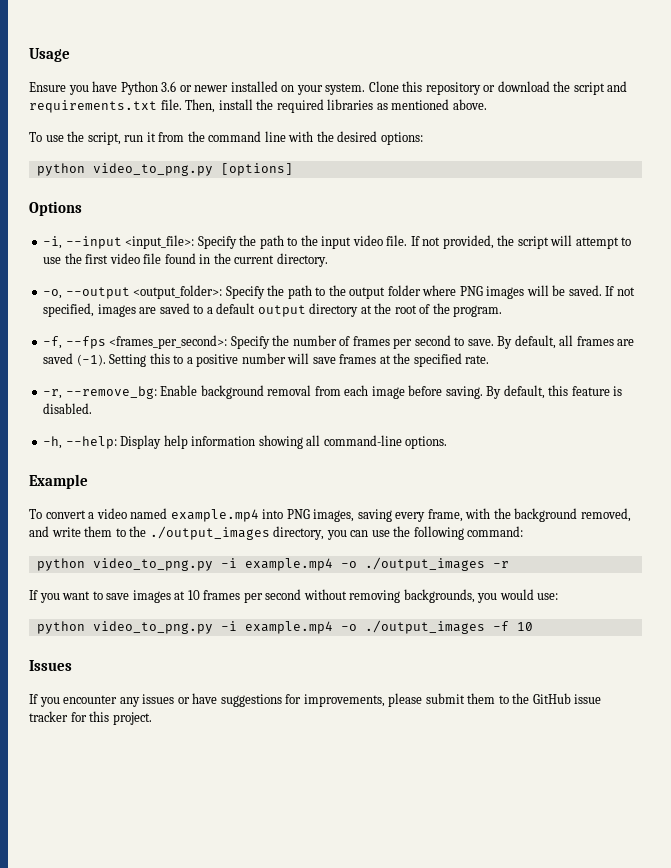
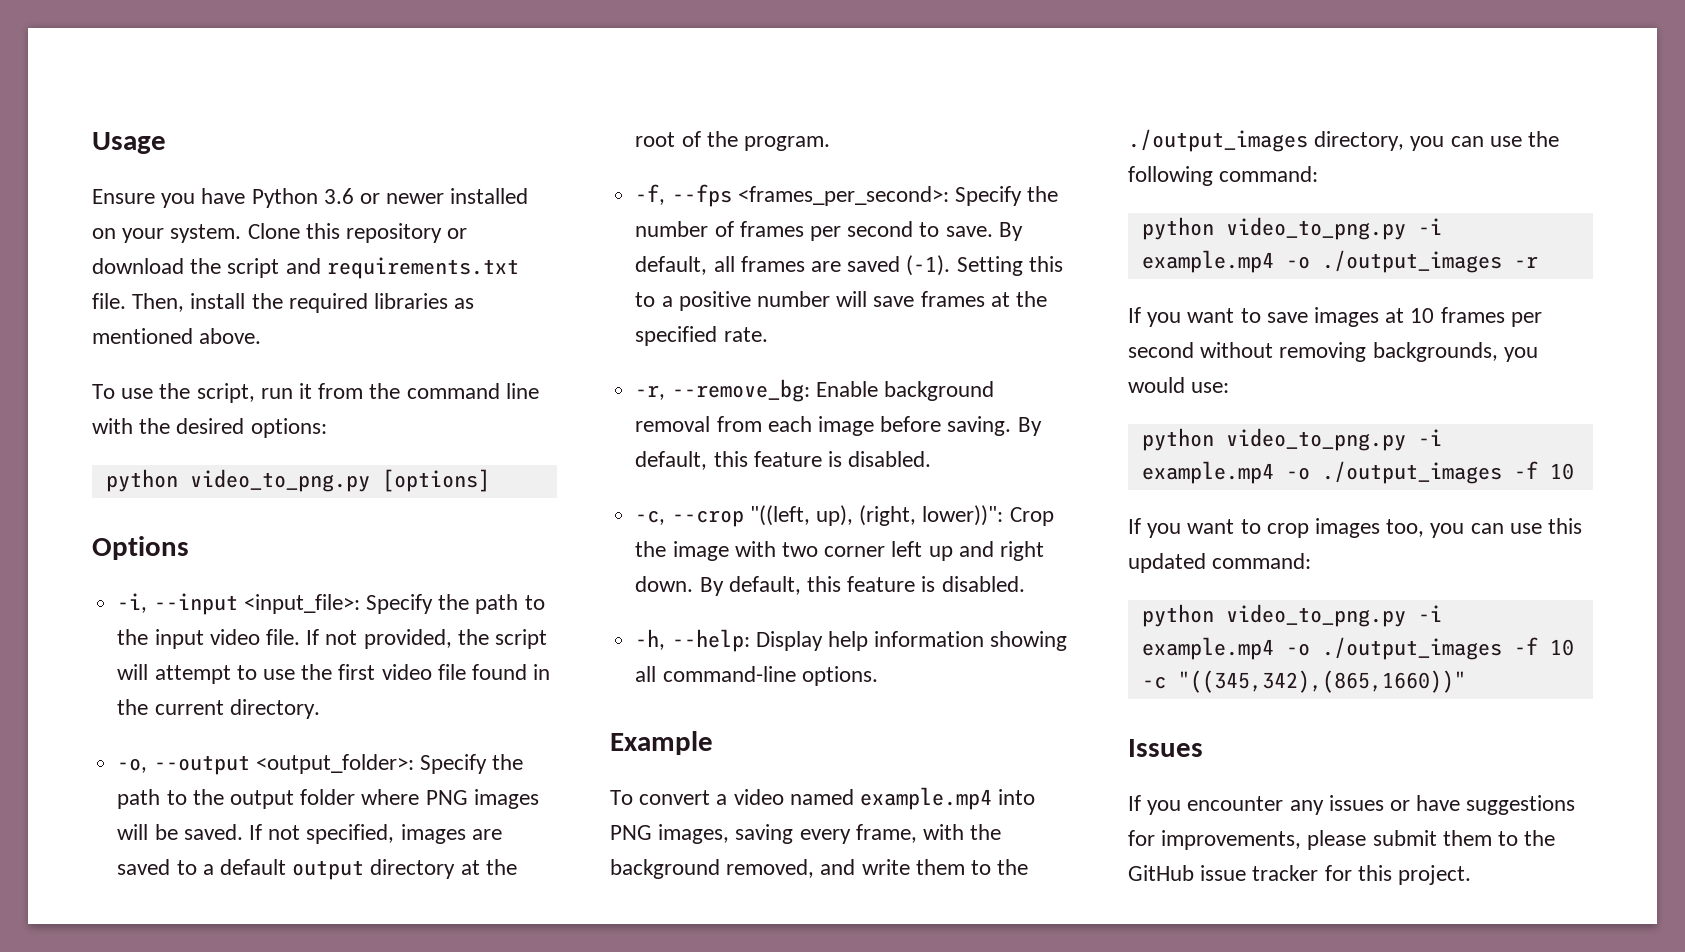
+ -c, --crop "((left, up), (right, lower))": Crop the image with two corner left up and right down. By default, this feature is disabled.
+ If you want to crop images too, you can use this updated command:
+ python video_to_png.py -i example.mp4 -o ./output_images -f 10 -c "((345,342),(865,1660))"

